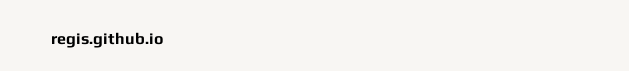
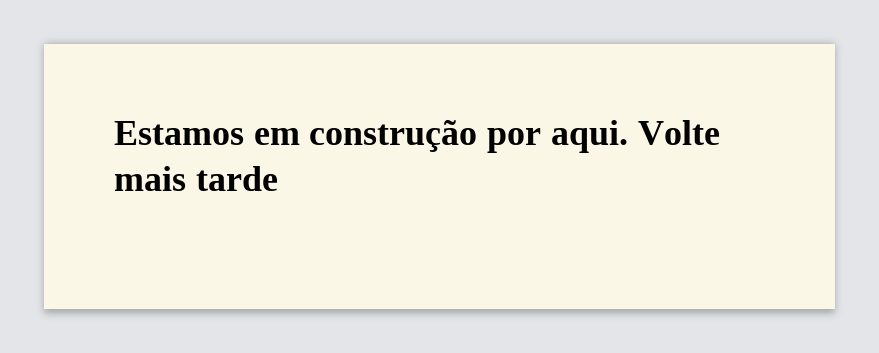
- regis.github.io
+ Estamos em construção por aqui. Volte mais tarde

